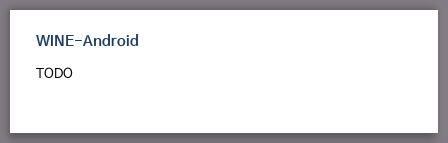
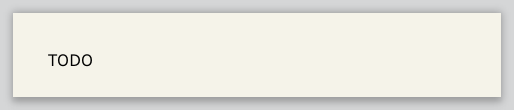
- WINE-Android

